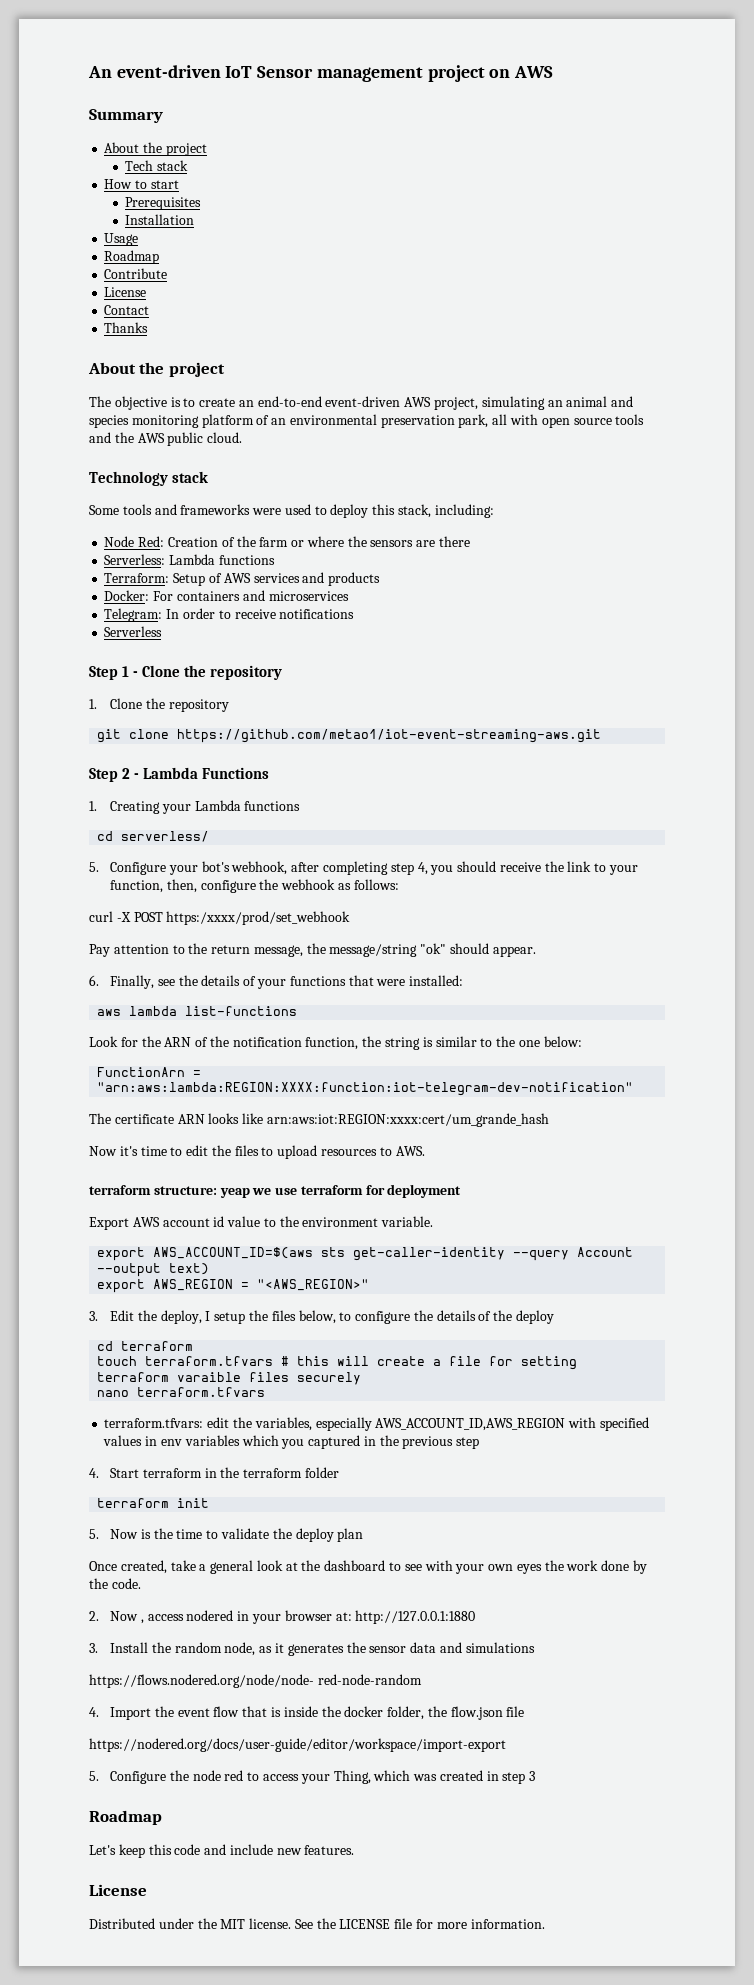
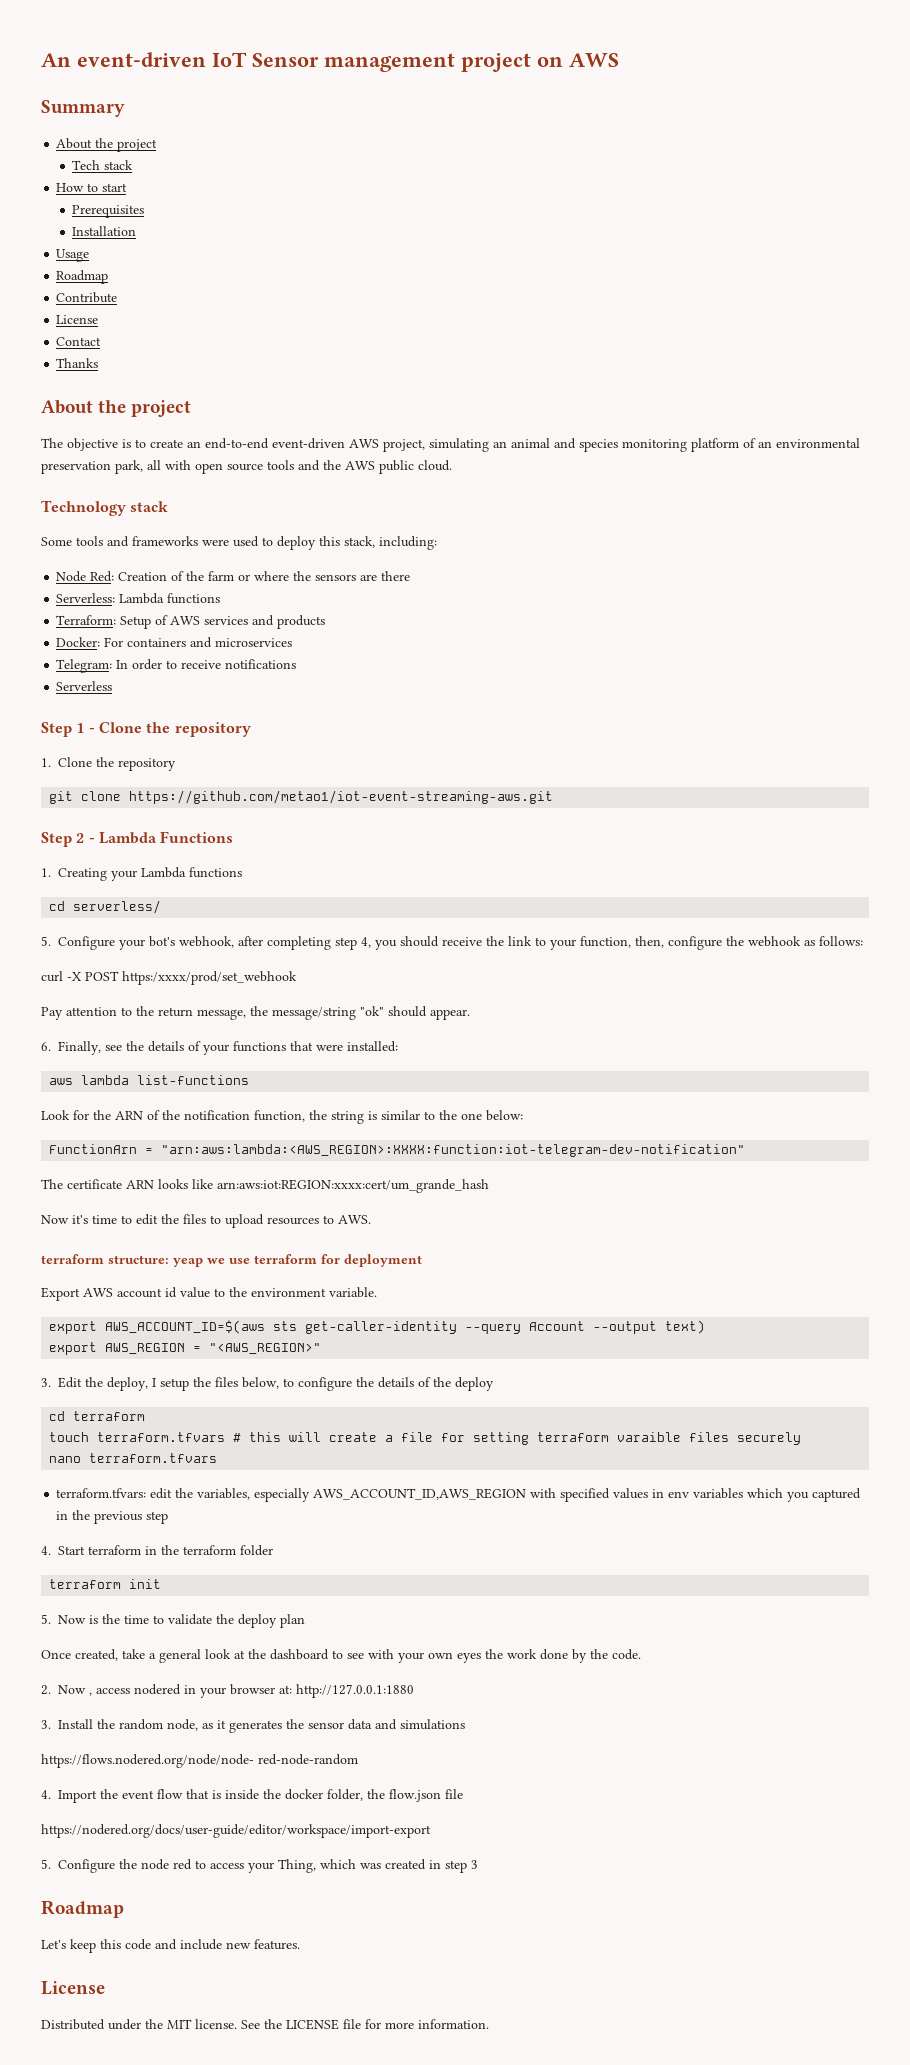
- FunctionArn = "arn:aws:lambda:REGION:XXXX:function:iot-telegram-dev-notification"
+ FunctionArn = "arn:aws:lambda:<AWS_REGION>:XXXX:function:iot-telegram-dev-notification"

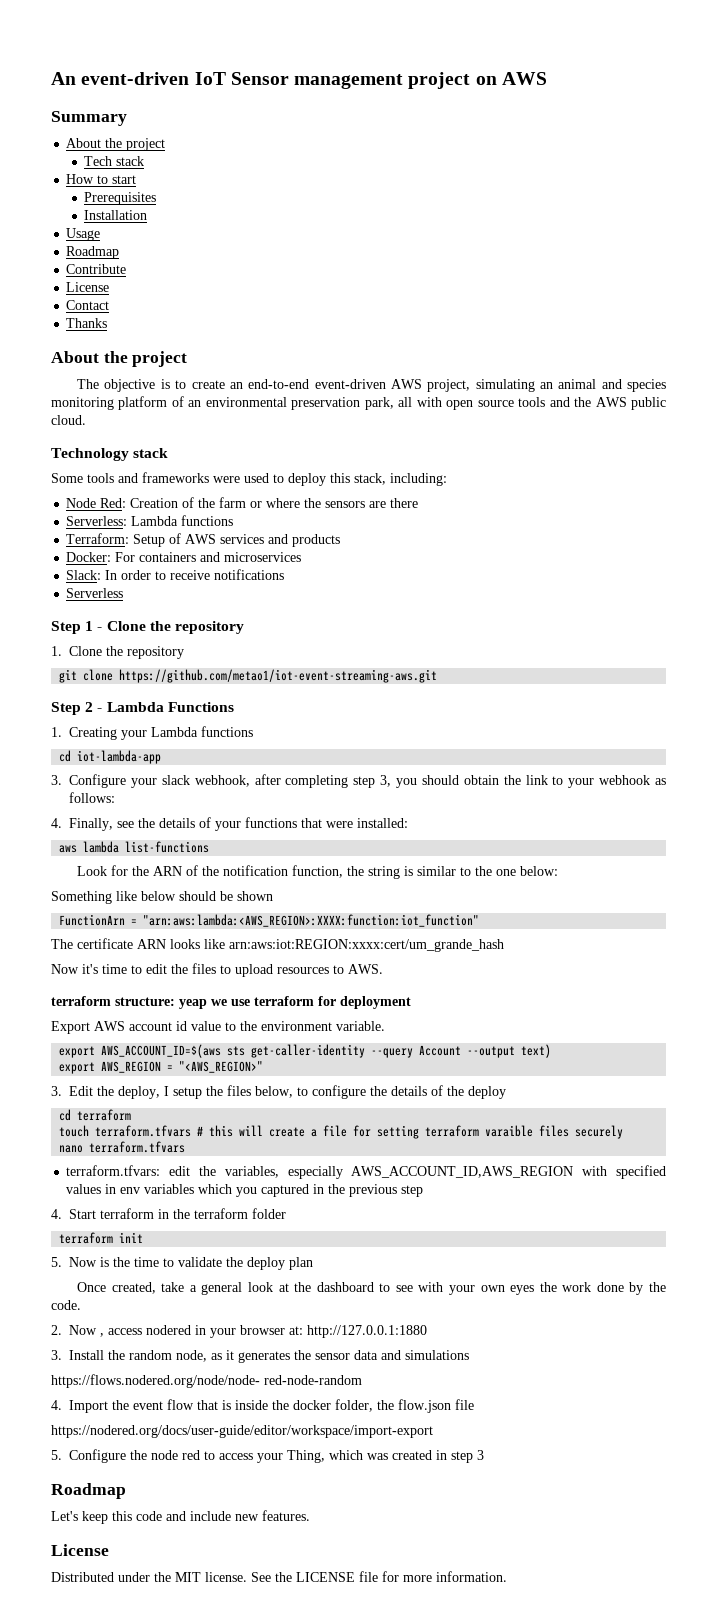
- Telegram: In order to receive notifications
+ Slack: In order to receive notifications
- cd serverless/
- 5. Configure your bot's webhook, after completing step 4, you should receive the link to your function, then, configure the webhook as follows:
+ cd iot-lambda-app
+ 3. Configure your slack webhook, after completing step 3, you should obtain the link to your webhook as follows:
- curl -X POST https:/xxxx/prod/set_webhook
- Pay attention to the return message, the message/string "ok" should appear.
- 6. Finally, see the details of your functions that were installed:
+ 4. Finally, see the details of your functions that were installed:
+ Something like below should be shown
- FunctionArn = "arn:aws:lambda:<AWS_REGION>:XXXX:function:iot-telegram-dev-notification"
+ FunctionArn = "arn:aws:lambda:<AWS_REGION>:XXXX:function:iot_function"

